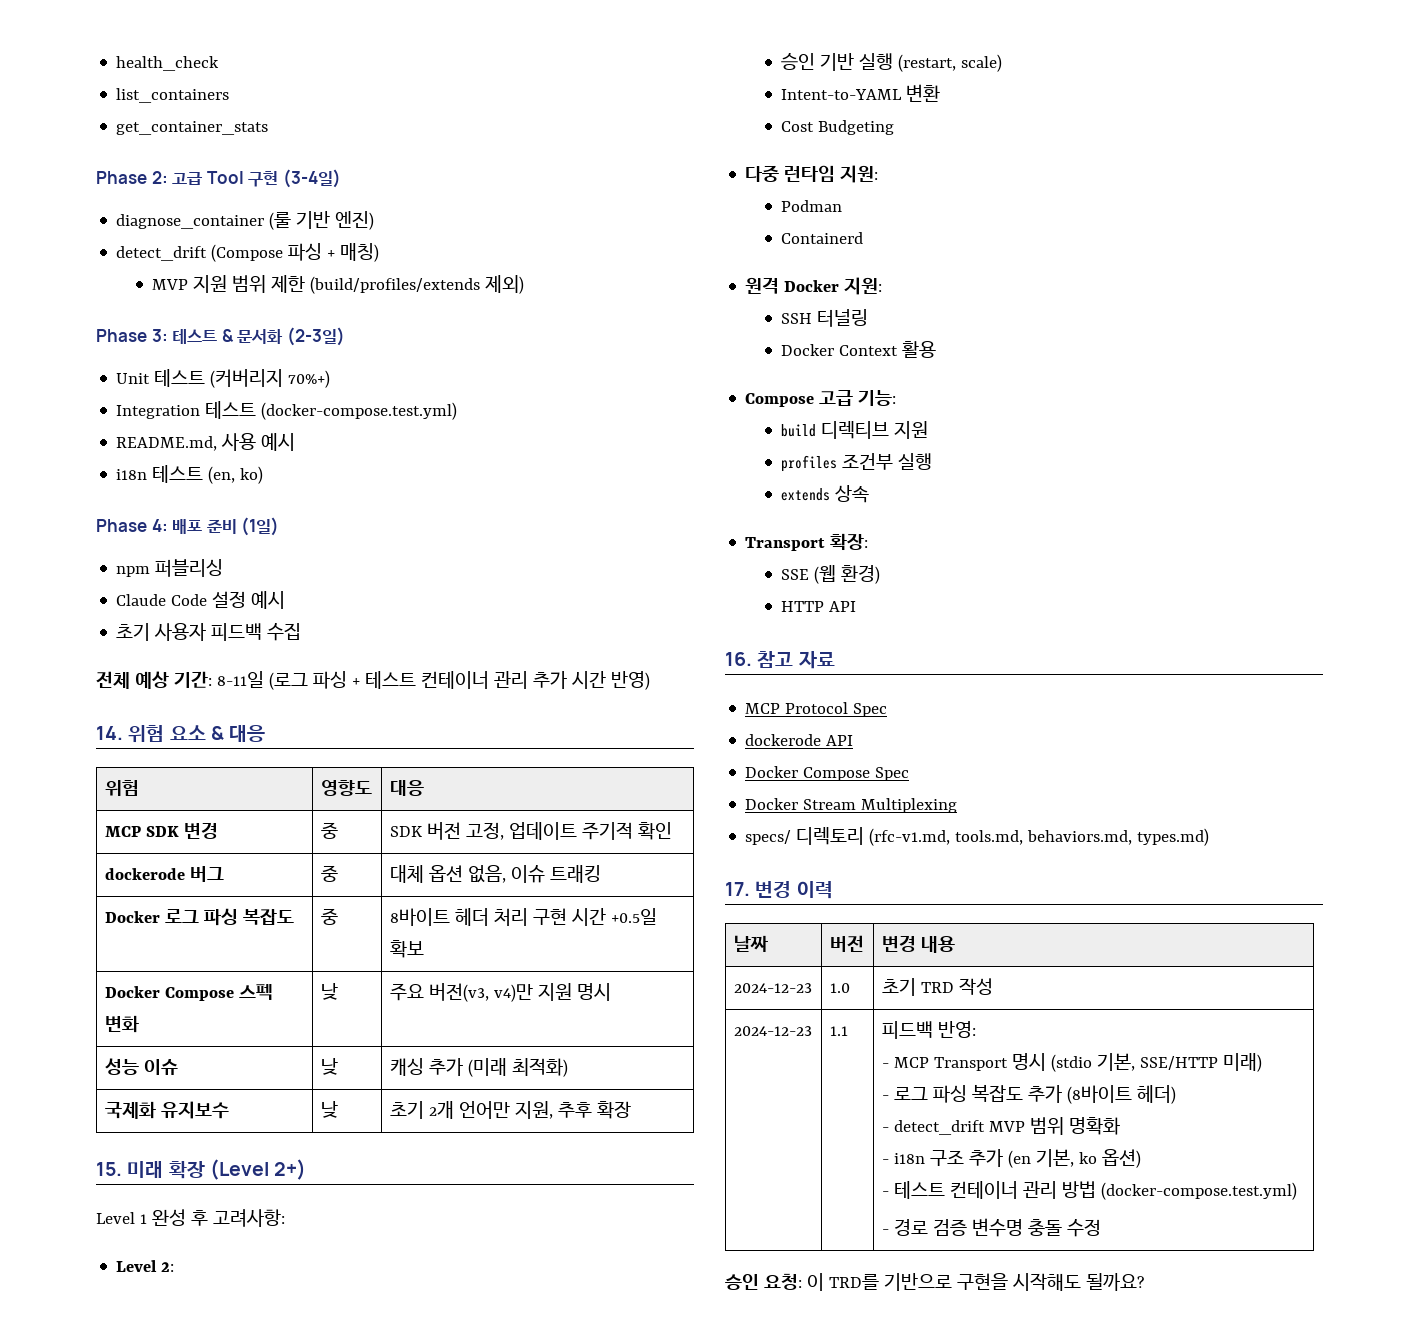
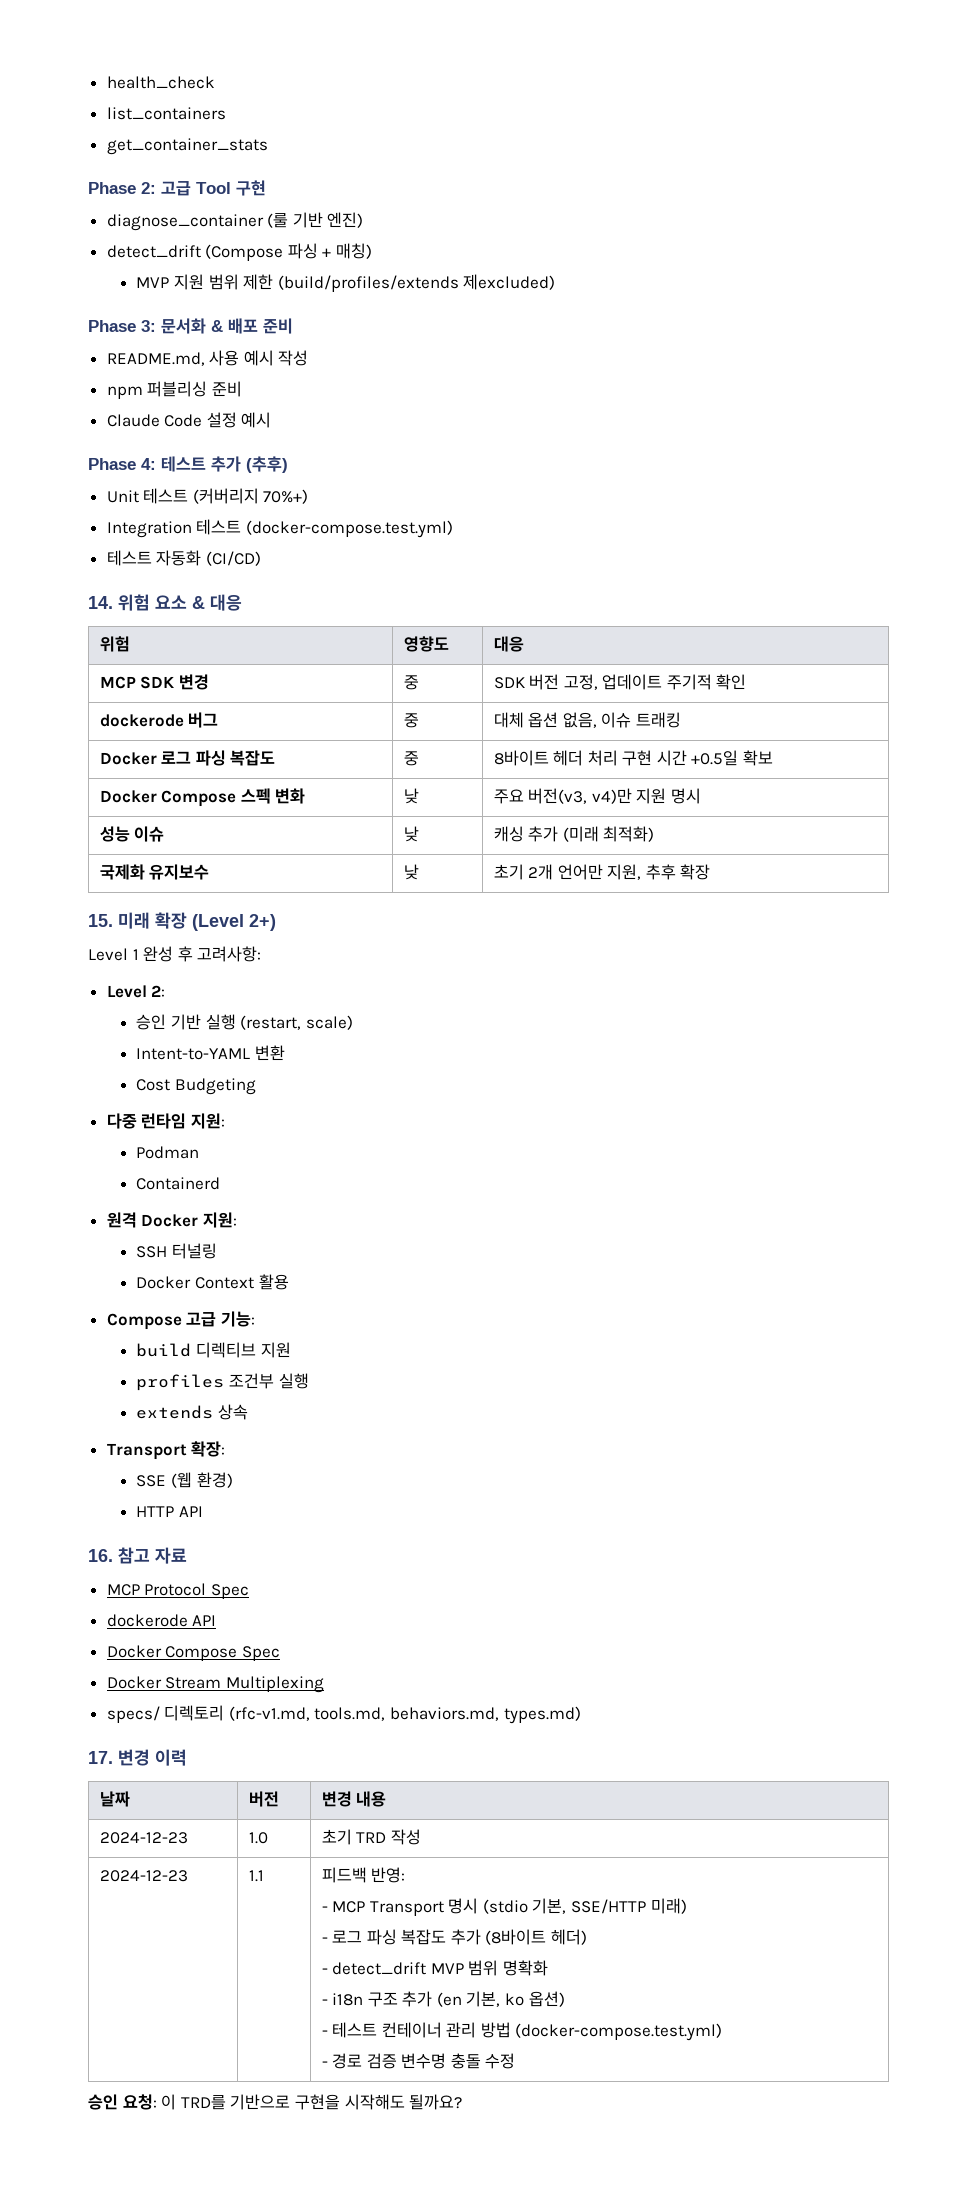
- Phase 2: 고급 Tool 구현 (3-4일)
+ Phase 2: 고급 Tool 구현
- MVP 지원 범위 제한 (build/profiles/extends 제외)
+ MVP 지원 범위 제한 (build/profiles/extends 제excluded)
- Phase 3: 테스트 & 문서화 (2-3일)
+ Phase 3: 문서화 & 배포 준비
+ README.md, 사용 예시 작성
+ npm 퍼블리싱 준비
+ Claude Code 설정 예시
+ Phase 4: 테스트 추가 (추후)
- README.md, 사용 예시
- i18n 테스트 (en, ko)
- Phase 4: 배포 준비 (1일)
- npm 퍼블리싱
- Claude Code 설정 예시
- 초기 사용자 피드백 수집
- 전체 예상 기간: 8-11일 (로그 파싱 + 테스트 컨테이너 관리 추가 시간 반영)
+ 테스트 자동화 (CI/CD)

